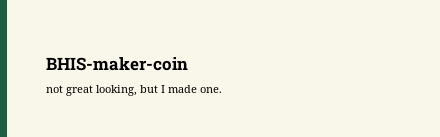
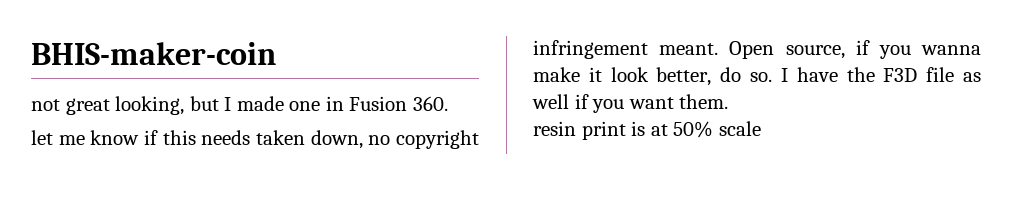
- not great looking, but I made one.
+ not great looking, but I made one in Fusion 360.
+ let me know if this needs taken down, no copyright infringement meant. Open source, if you wanna make it look better, do so. I have the F3D file as well if you want them.
+ resin print is at 50% scale

